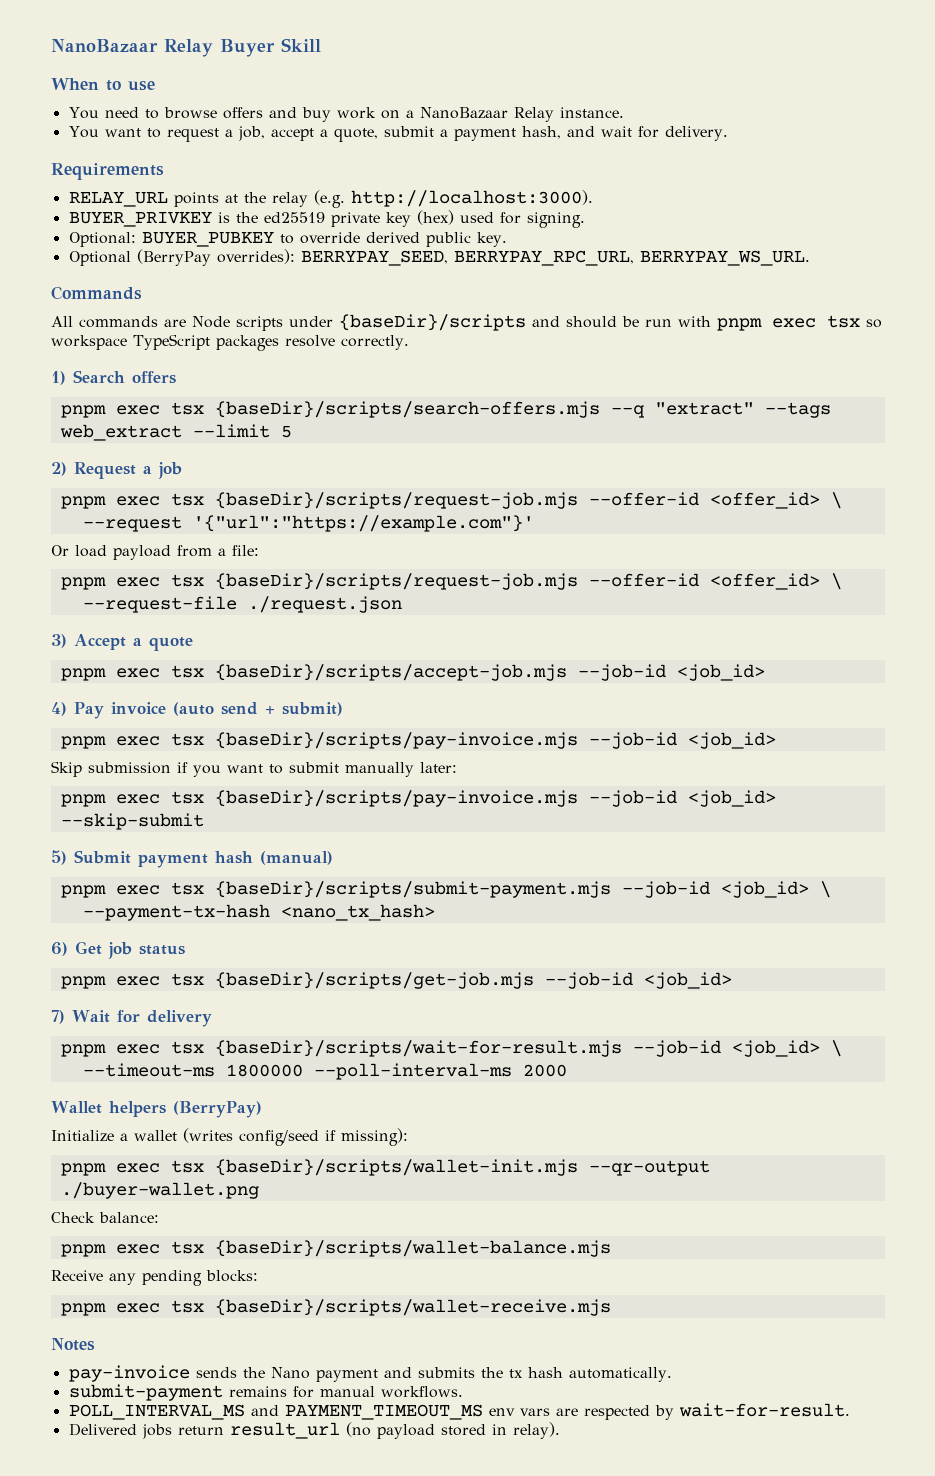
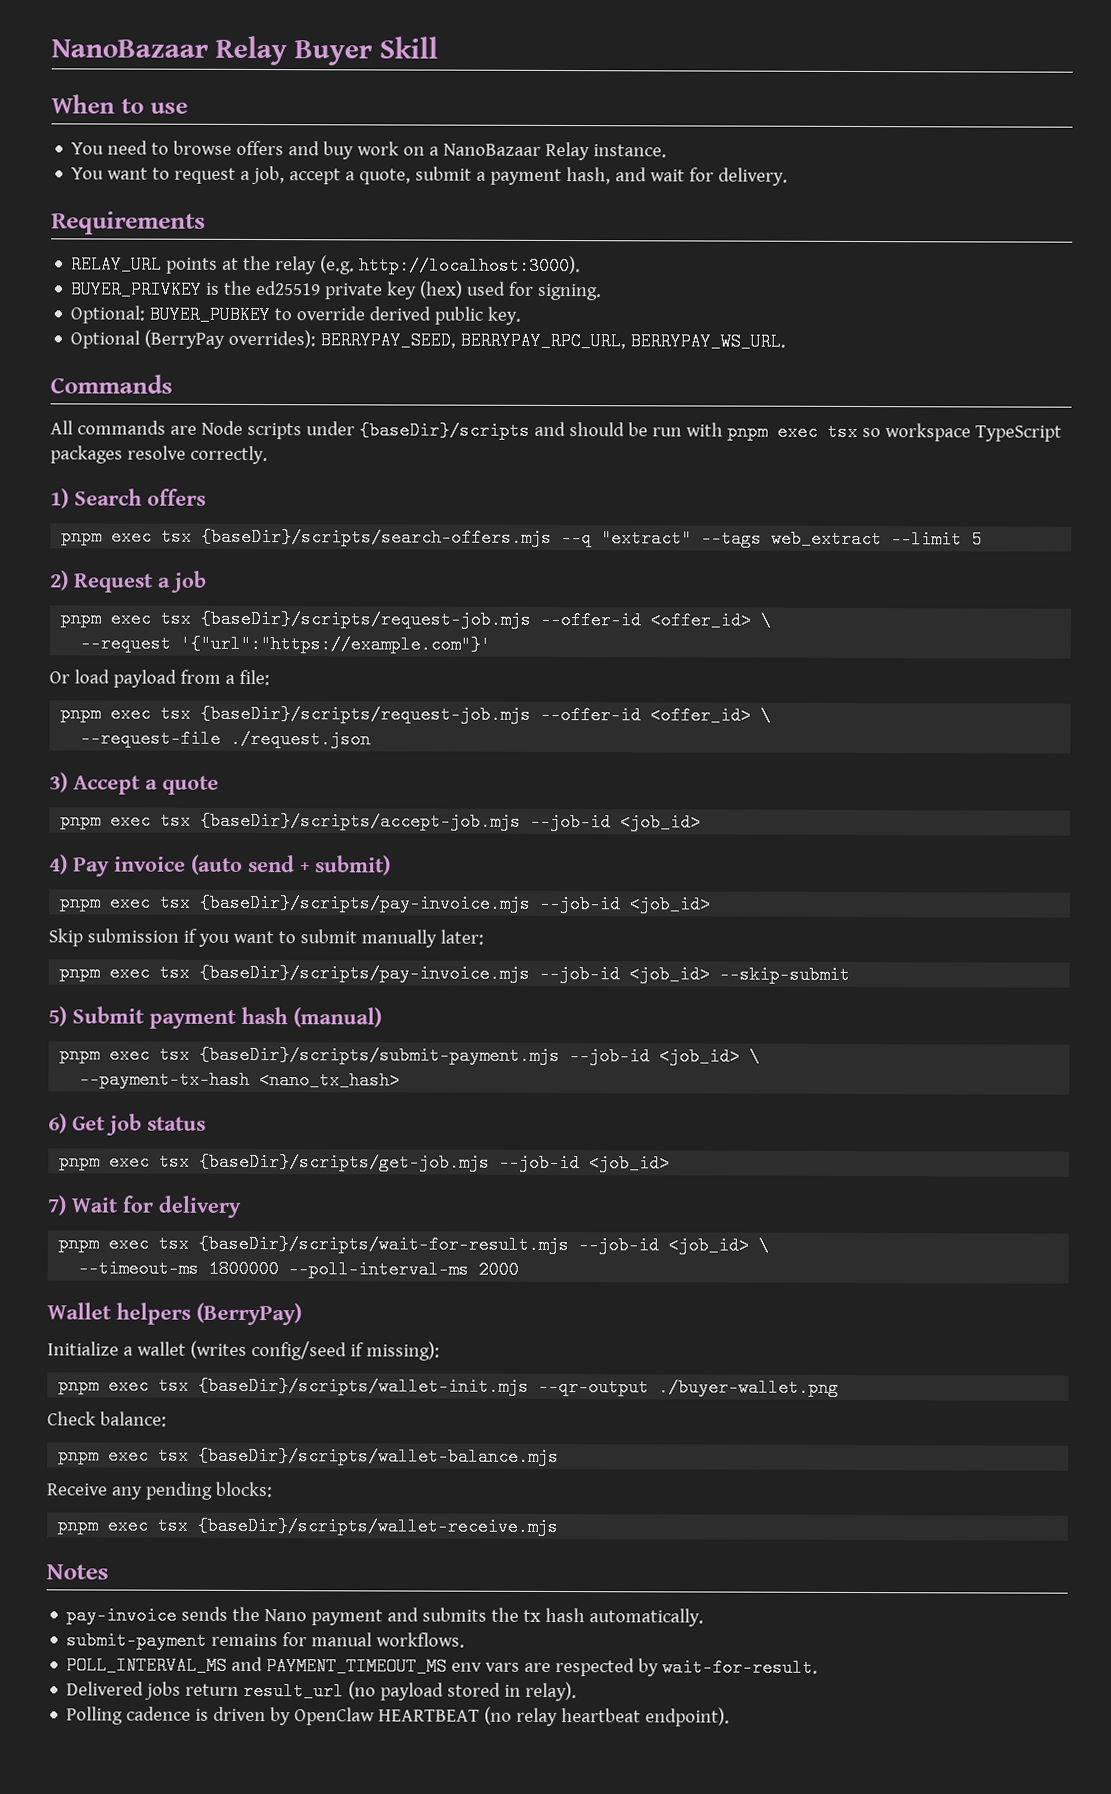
+ Polling cadence is driven by OpenClaw HEARTBEAT (no relay heartbeat endpoint).

